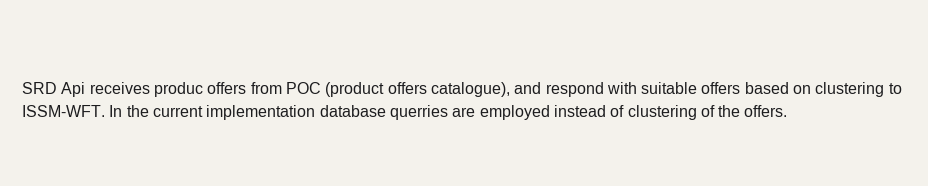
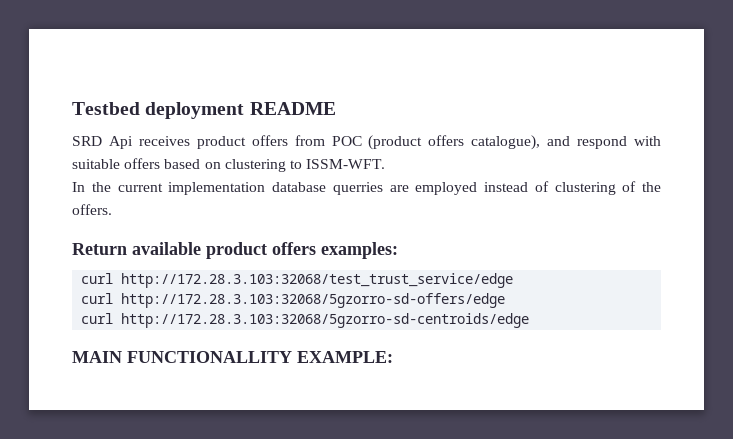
+ Testbed deployment README
- SRD Api receives produc offers from POC (product offers catalogue), and respond with suitable offers based on clustering to ISSM-WFT. In the current implementation database querries are employed instead of clustering of the offers.
+ SRD Api receives product offers from POC (product offers catalogue), and respond with suitable offers based on clustering to ISSM-WFT.
+ In the current implementation database querries are employed instead of clustering of the offers.
+ Return available product offers examples:
+ curl http://172.28.3.103:32068/test_trust_service/edge
+ curl http://172.28.3.103:32068/5gzorro-sd-offers/edge
+ curl http://172.28.3.103:32068/5gzorro-sd-centroids/edge
+ MAIN FUNCTIONALLITY EXAMPLE:

